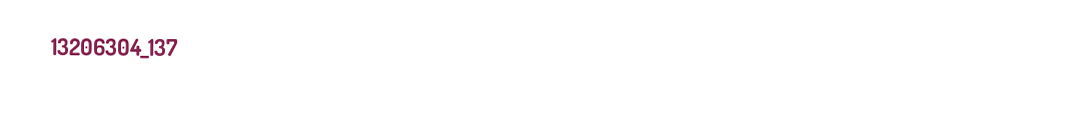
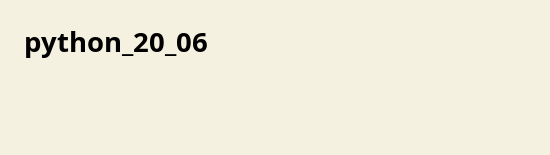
- 13206304_137
+ python_20_06

